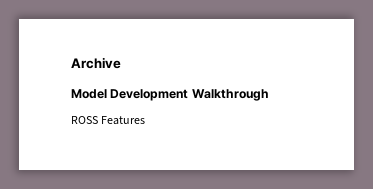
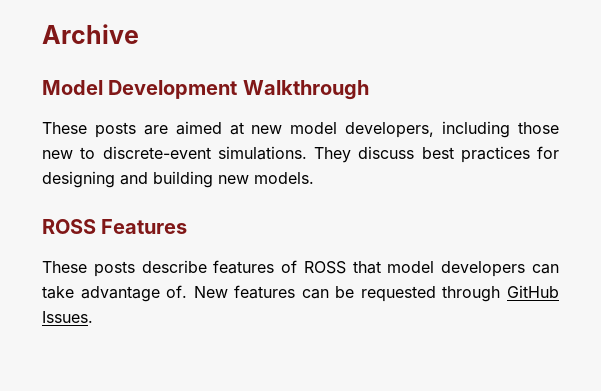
+ These posts are aimed at new model developers, including those new to discrete-event simulations. They discuss best practices for designing and building new models.
  ROSS Features
+ These posts describe features of ROSS that model developers can take advantage of. New features can be requested through GitHub Issues.

